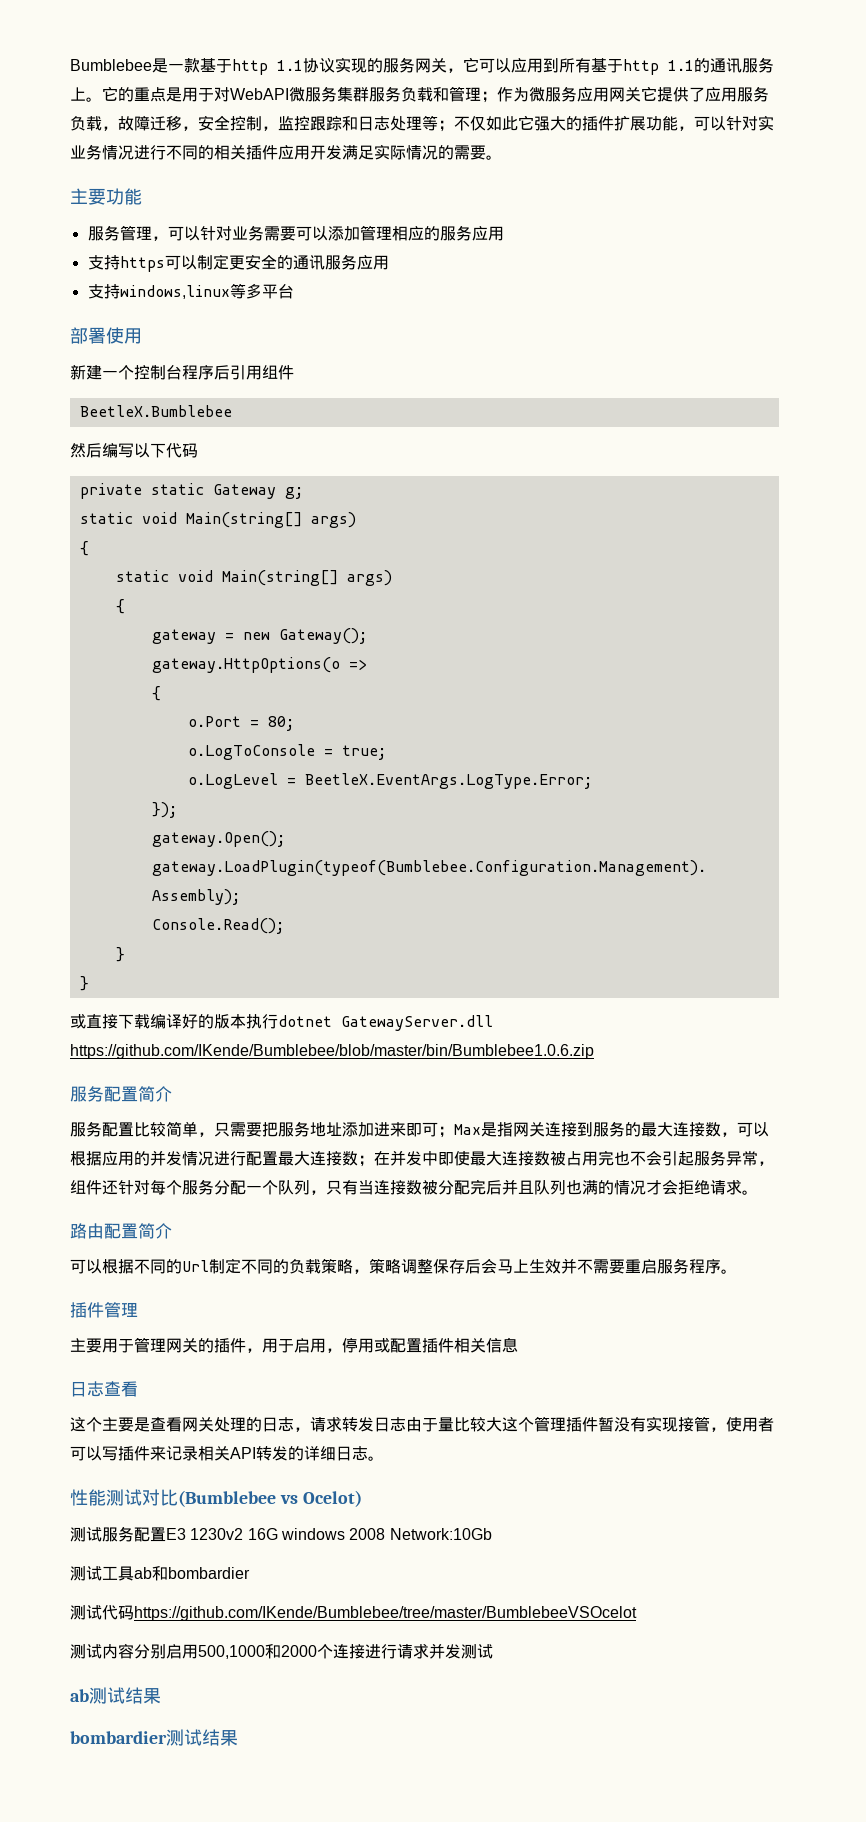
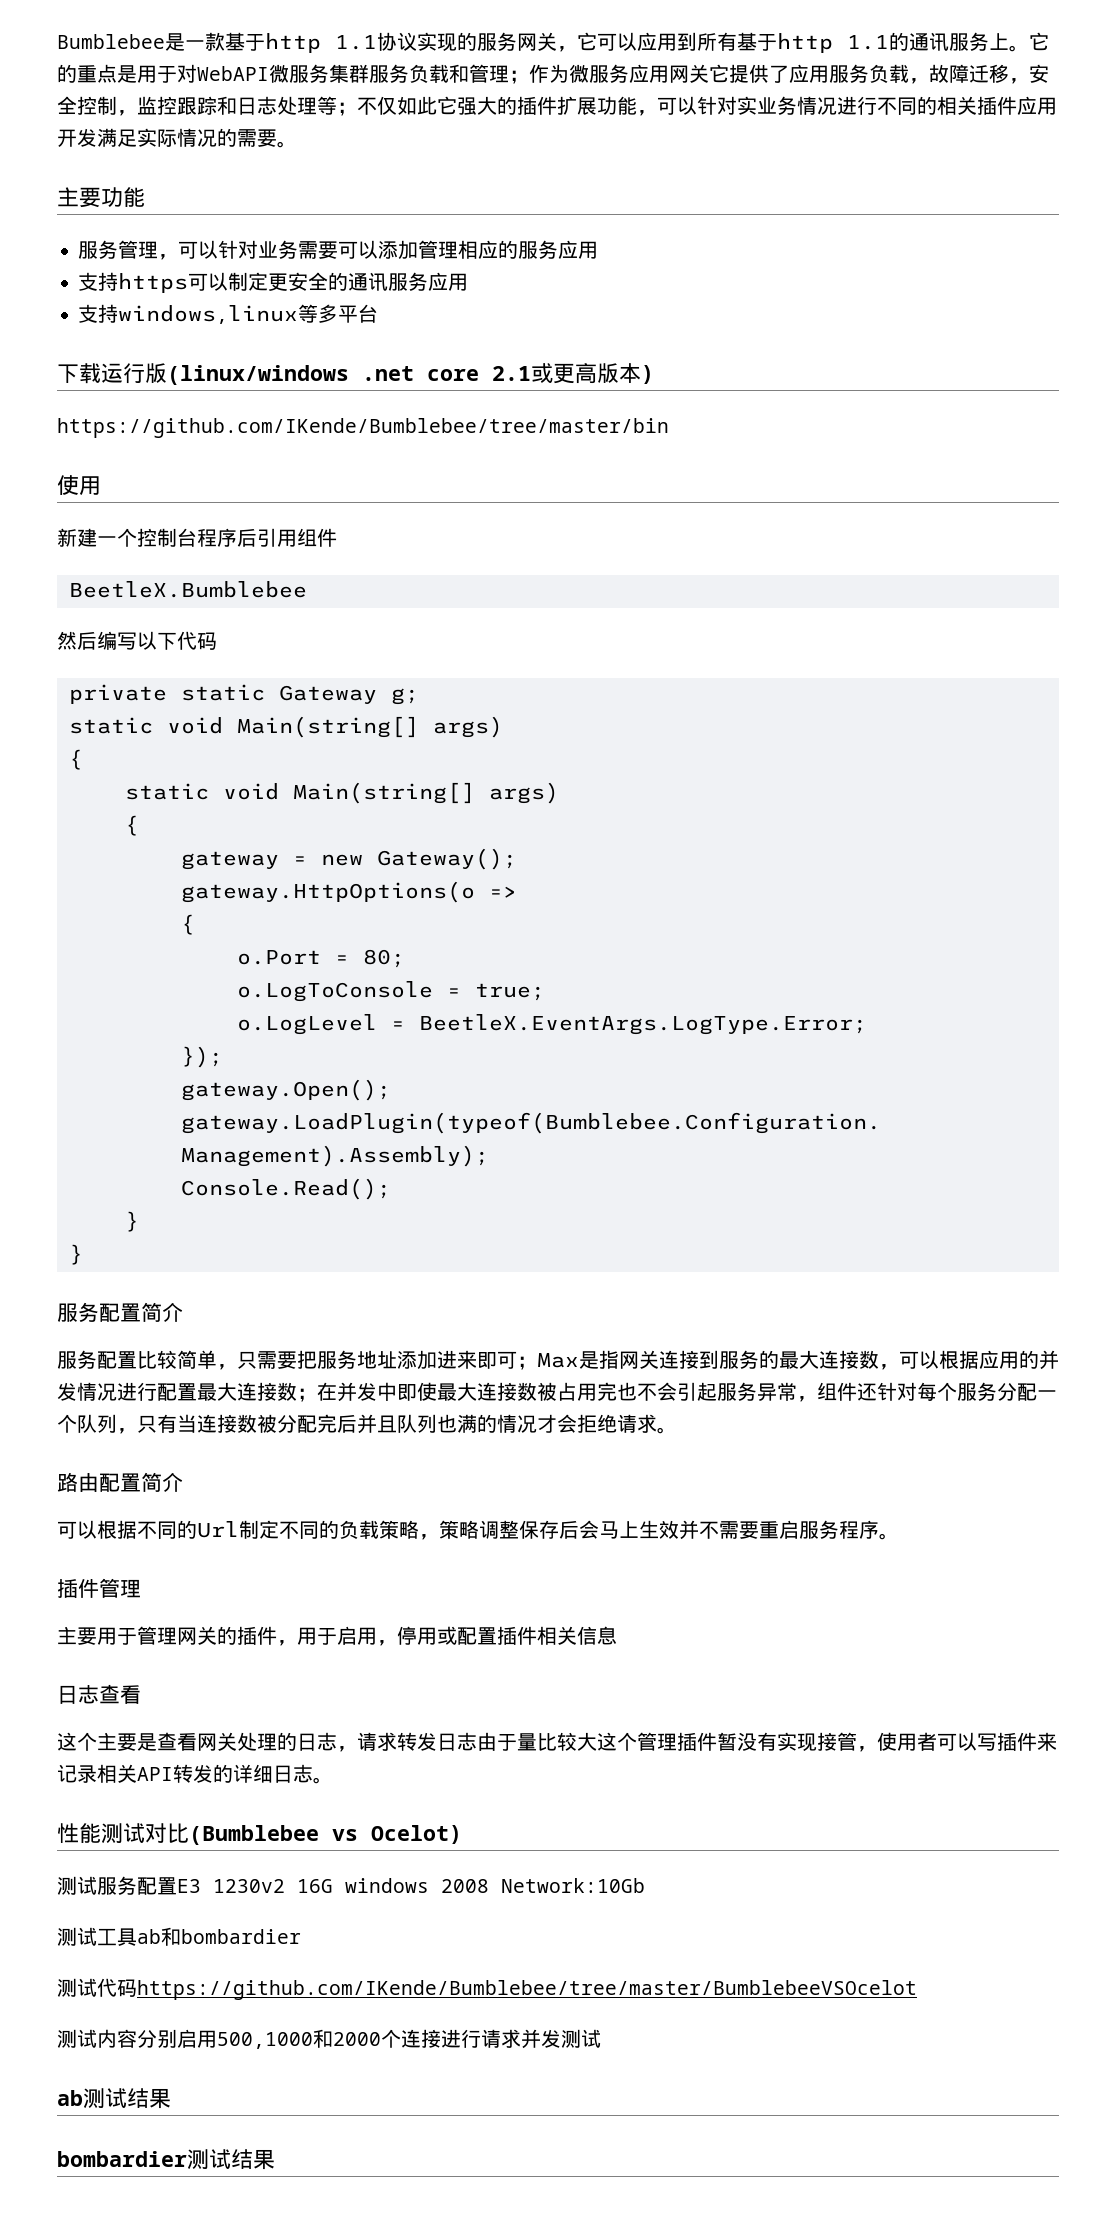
- 部署使用
+ 下载运行版(linux/windows .net core 2.1或更高版本)
+ https://github.com/IKende/Bumblebee/tree/master/bin
+ 使用
- 或直接下载编译好的版本执行dotnet GatewayServer.dll https://github.com/IKende/Bumblebee/blob/master/bin/Bumblebee1.0.6.zip

